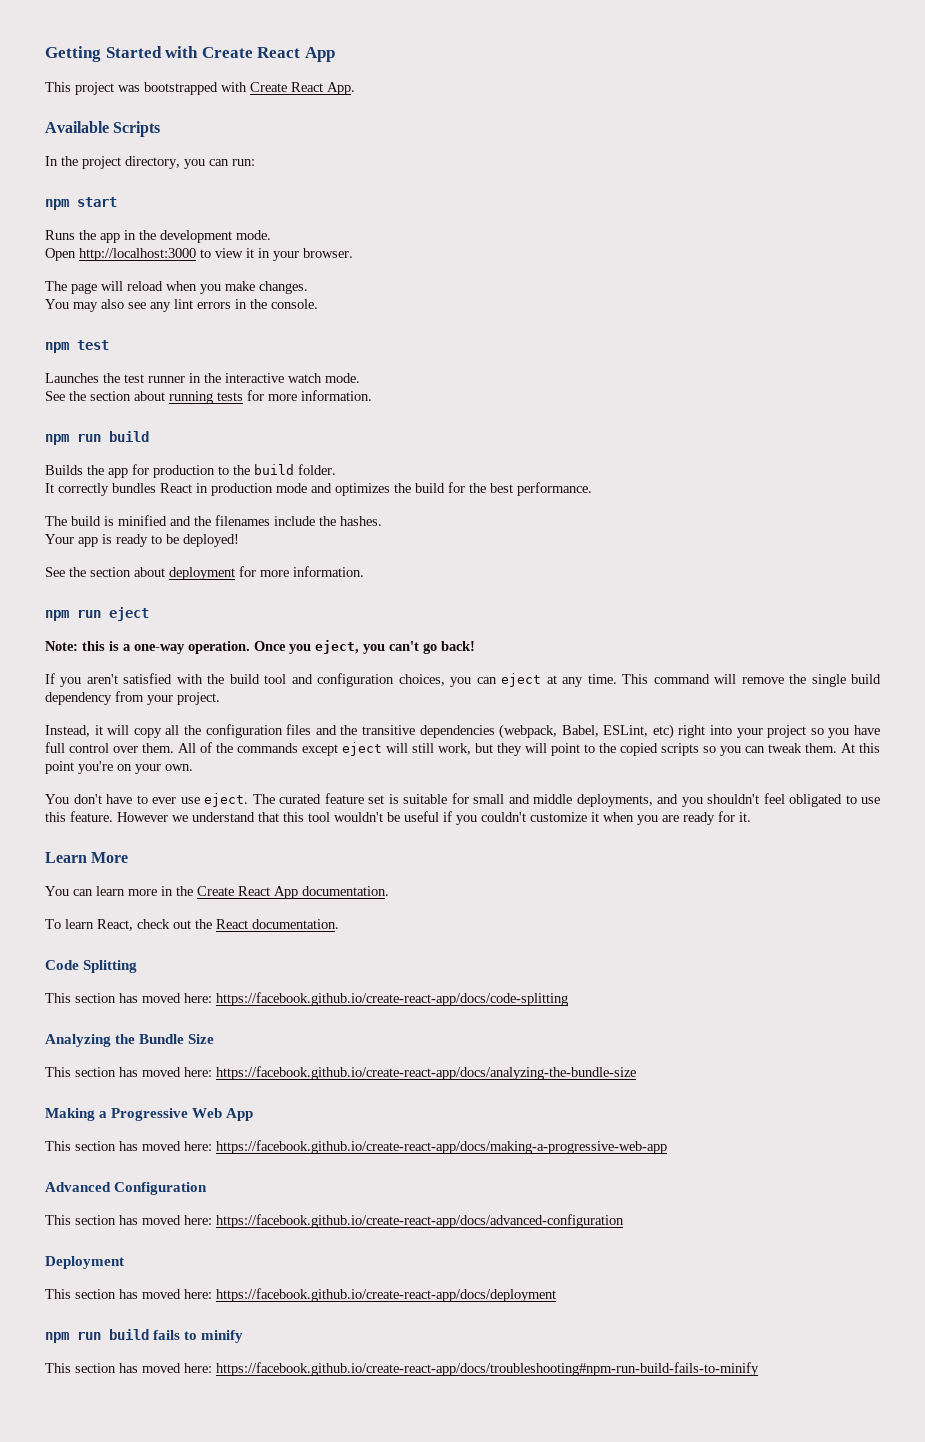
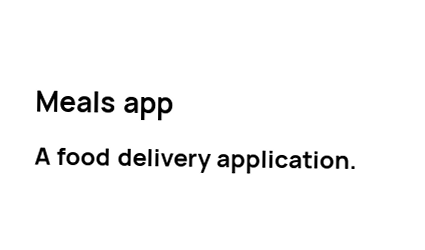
- Getting Started with Create React App
- This project was bootstrapped with Create React App.
- Available Scripts
- In the project directory, you can run:
- npm start
- Runs the app in the development mode.
- Open http://localhost:3000 to view it in your browser.
- The page will reload when you make changes.
- You may also see any lint errors in the console.
- npm test
- Launches the test runner in the interactive watch mode.
- See the section about running tests for more information.
- npm run build
- Builds the app for production to the build folder.
- It correctly bundles React in production mode and optimizes the build for the best performance.
- The build is minified and the filenames include the hashes.
- Your app is ready to be deployed!
- See the section about deployment for more information.
- npm run eject
- Note: this is a one-way operation. Once you eject, you can't go back!
- If you aren't satisfied with the build tool and configuration choices, you can eject at any time. This command will remove the single build dependency from your project.
- Instead, it will copy all the configuration files and the transitive dependencies (webpack, Babel, ESLint, etc) right into your project so you have full control over them. All of the commands except eject will still work, but they will point to the copied scripts so you can tweak them. At this point you're on your own.
- You don't have to ever use eject. The curated feature set is suitable for small and middle deployments, and you shouldn't feel obligated to use this feature. However we understand that this tool wouldn't be useful if you couldn't customize it when you are ready for it.
- Learn More
- You can learn more in the Create React App documentation.
- To learn React, check out the React documentation.
- Code Splitting
- This section has moved here: https://facebook.github.io/create-react-app/docs/code-splitting
- Analyzing the Bundle Size
- This section has moved here: https://facebook.github.io/create-react-app/docs/analyzing-the-bundle-size
- Making a Progressive Web App
- This section has moved here: https://facebook.github.io/create-react-app/docs/making-a-progressive-web-app
- Advanced Configuration
- This section has moved here: https://facebook.github.io/create-react-app/docs/advanced-configuration
- Deployment
- This section has moved here: https://facebook.github.io/create-react-app/docs/deployment
- npm run build fails to minify
- This section has moved here: https://facebook.github.io/create-react-app/docs/troubleshooting#npm-run-build-fails-to-minify
+ Meals app
+ A food delivery application.

